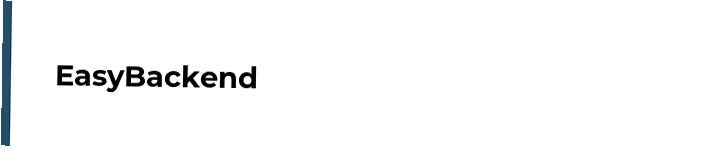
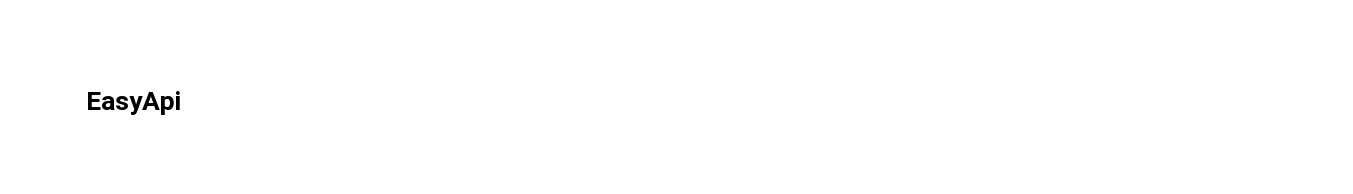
- EasyBackend
+ EasyApi

